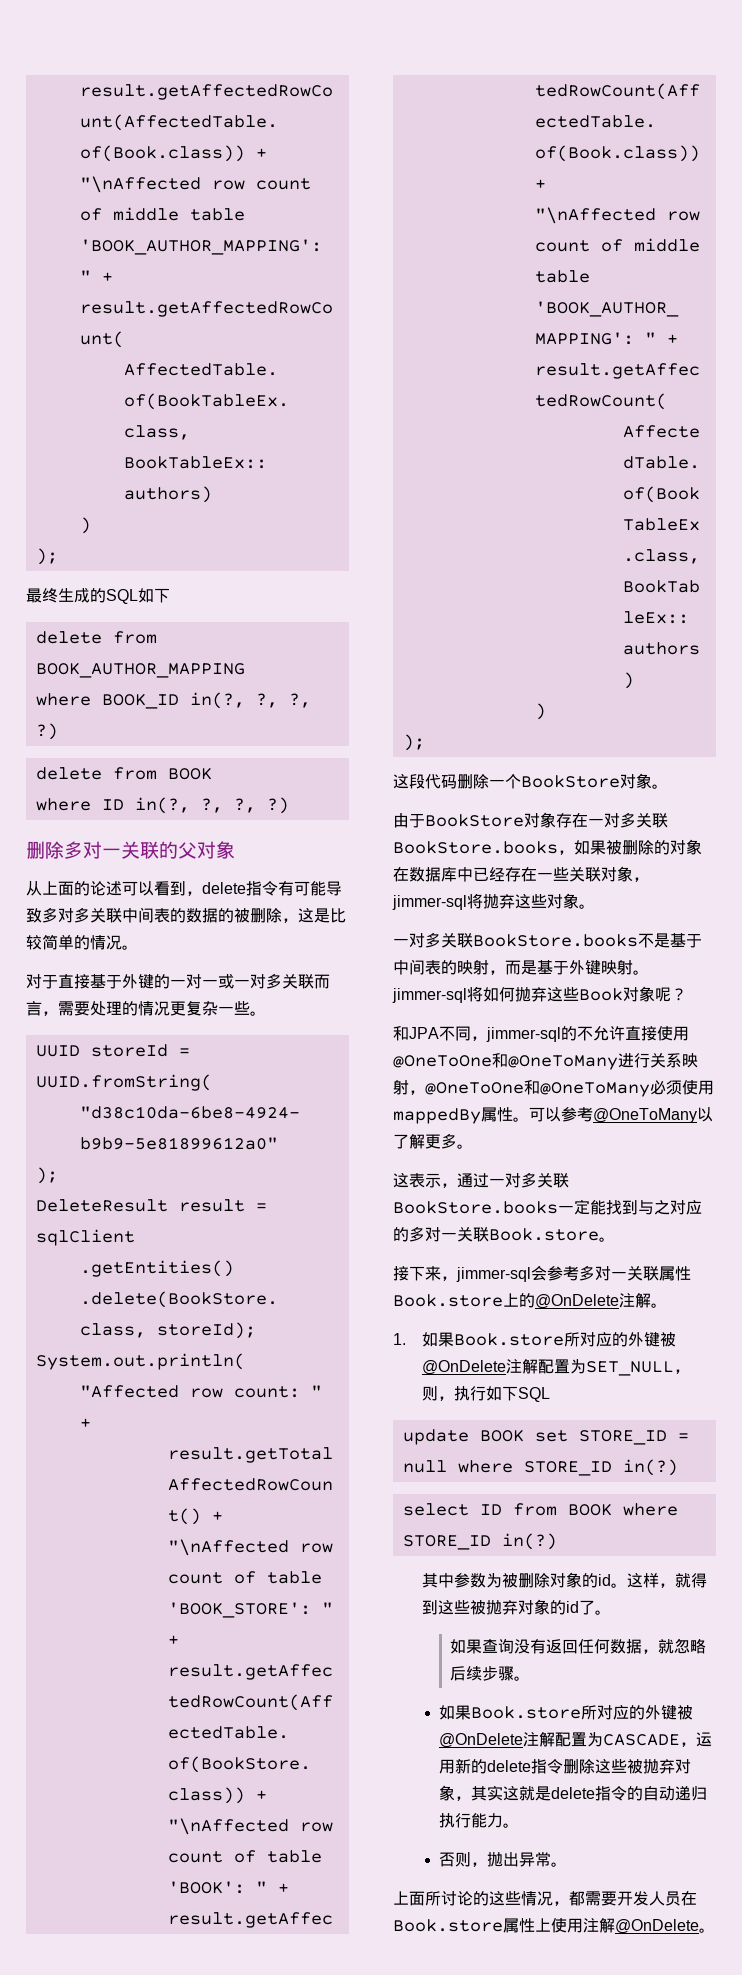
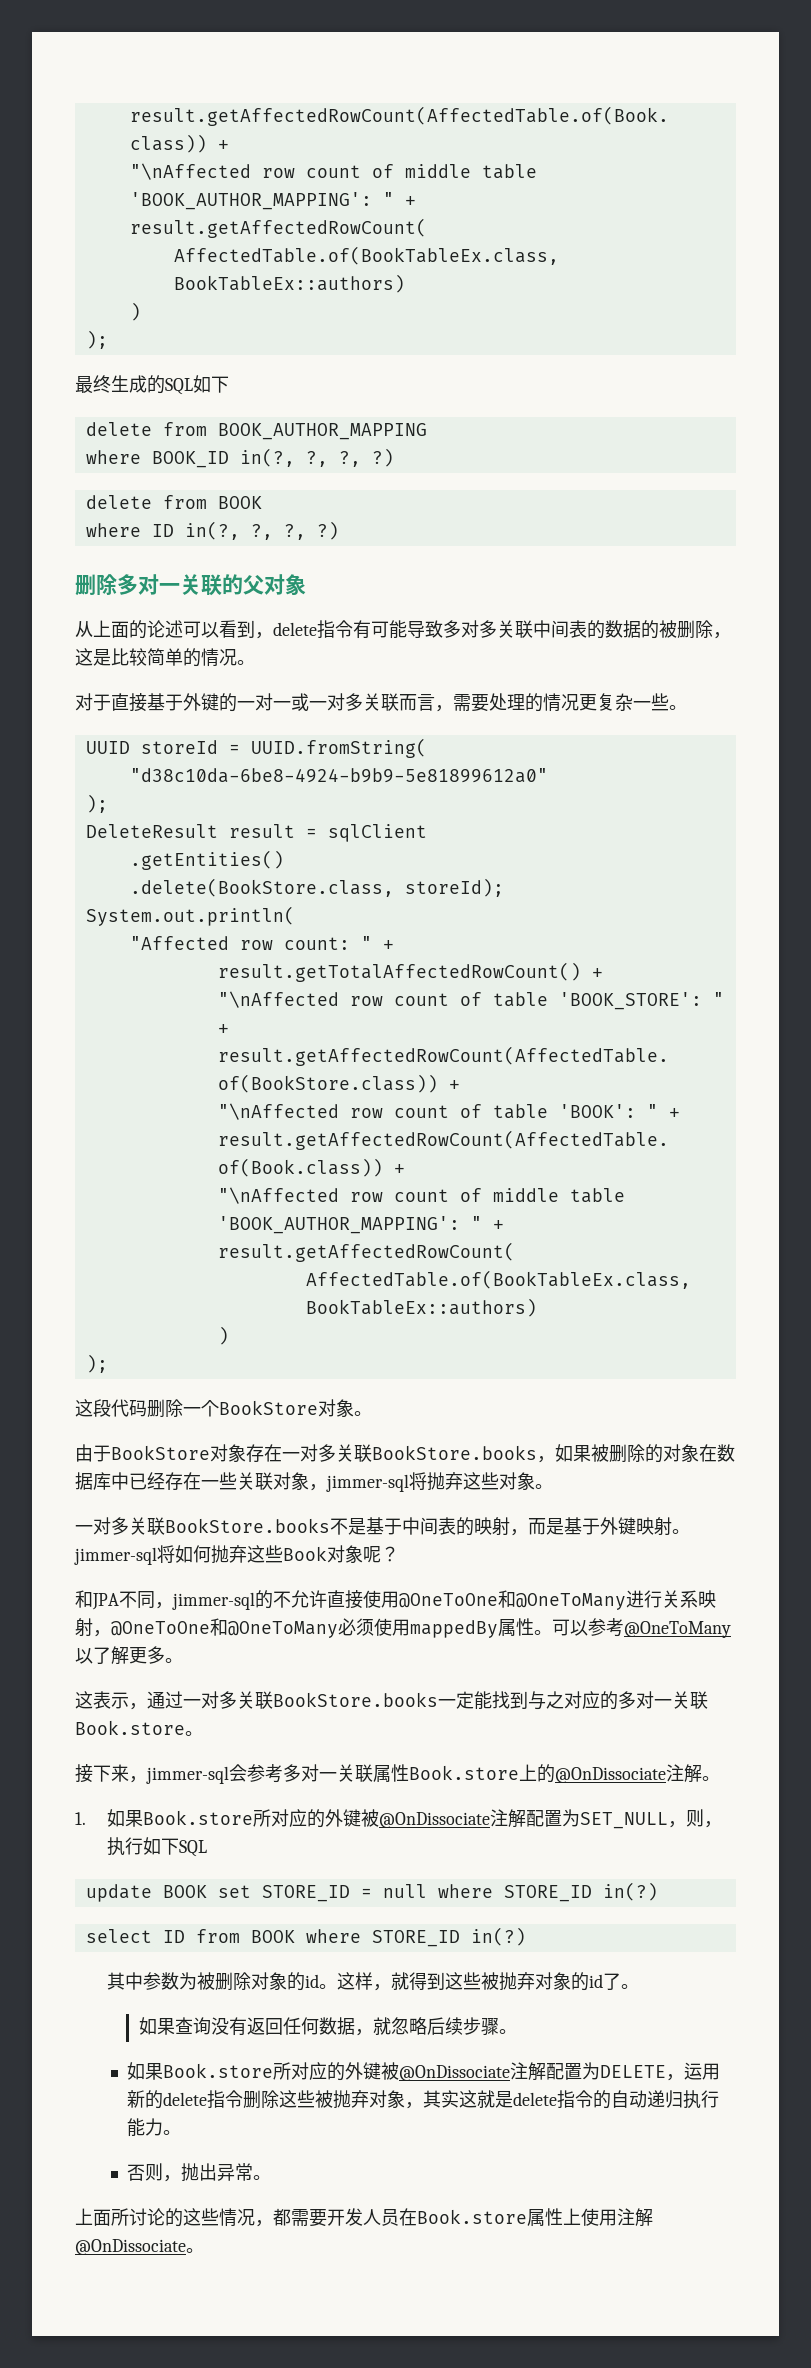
- 接下来，jimmer-sql会参考多对一关联属性Book.store上的@OnDelete注解。
+ 接下来，jimmer-sql会参考多对一关联属性Book.store上的@OnDissociate注解。
- 1.如果Book.store所对应的外键被@OnDelete注解配置为SET_NULL，则，执行如下SQL
+ 1.如果Book.store所对应的外键被@OnDissociate注解配置为SET_NULL，则，执行如下SQL
- 如果Book.store所对应的外键被@OnDelete注解配置为CASCADE，运用新的delete指令删除这些被抛弃对象，其实这就是delete指令的自动递归执行能力。
+ 如果Book.store所对应的外键被@OnDissociate注解配置为DELETE，运用新的delete指令删除这些被抛弃对象，其实这就是delete指令的自动递归执行能力。
- 上面所讨论的这些情况，都需要开发人员在Book.store属性上使用注解@OnDelete。
+ 上面所讨论的这些情况，都需要开发人员在Book.store属性上使用注解@OnDissociate。

